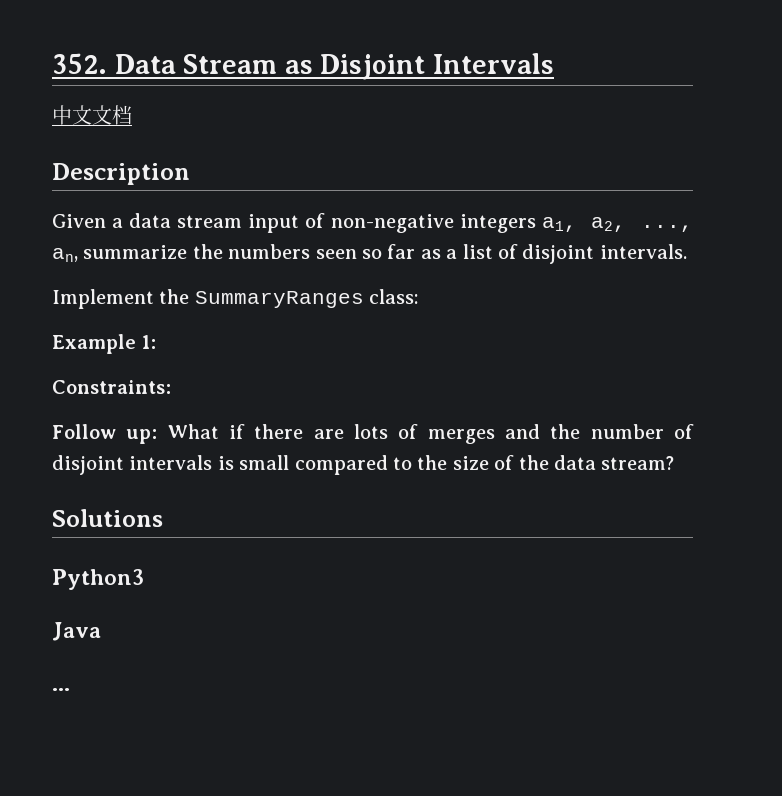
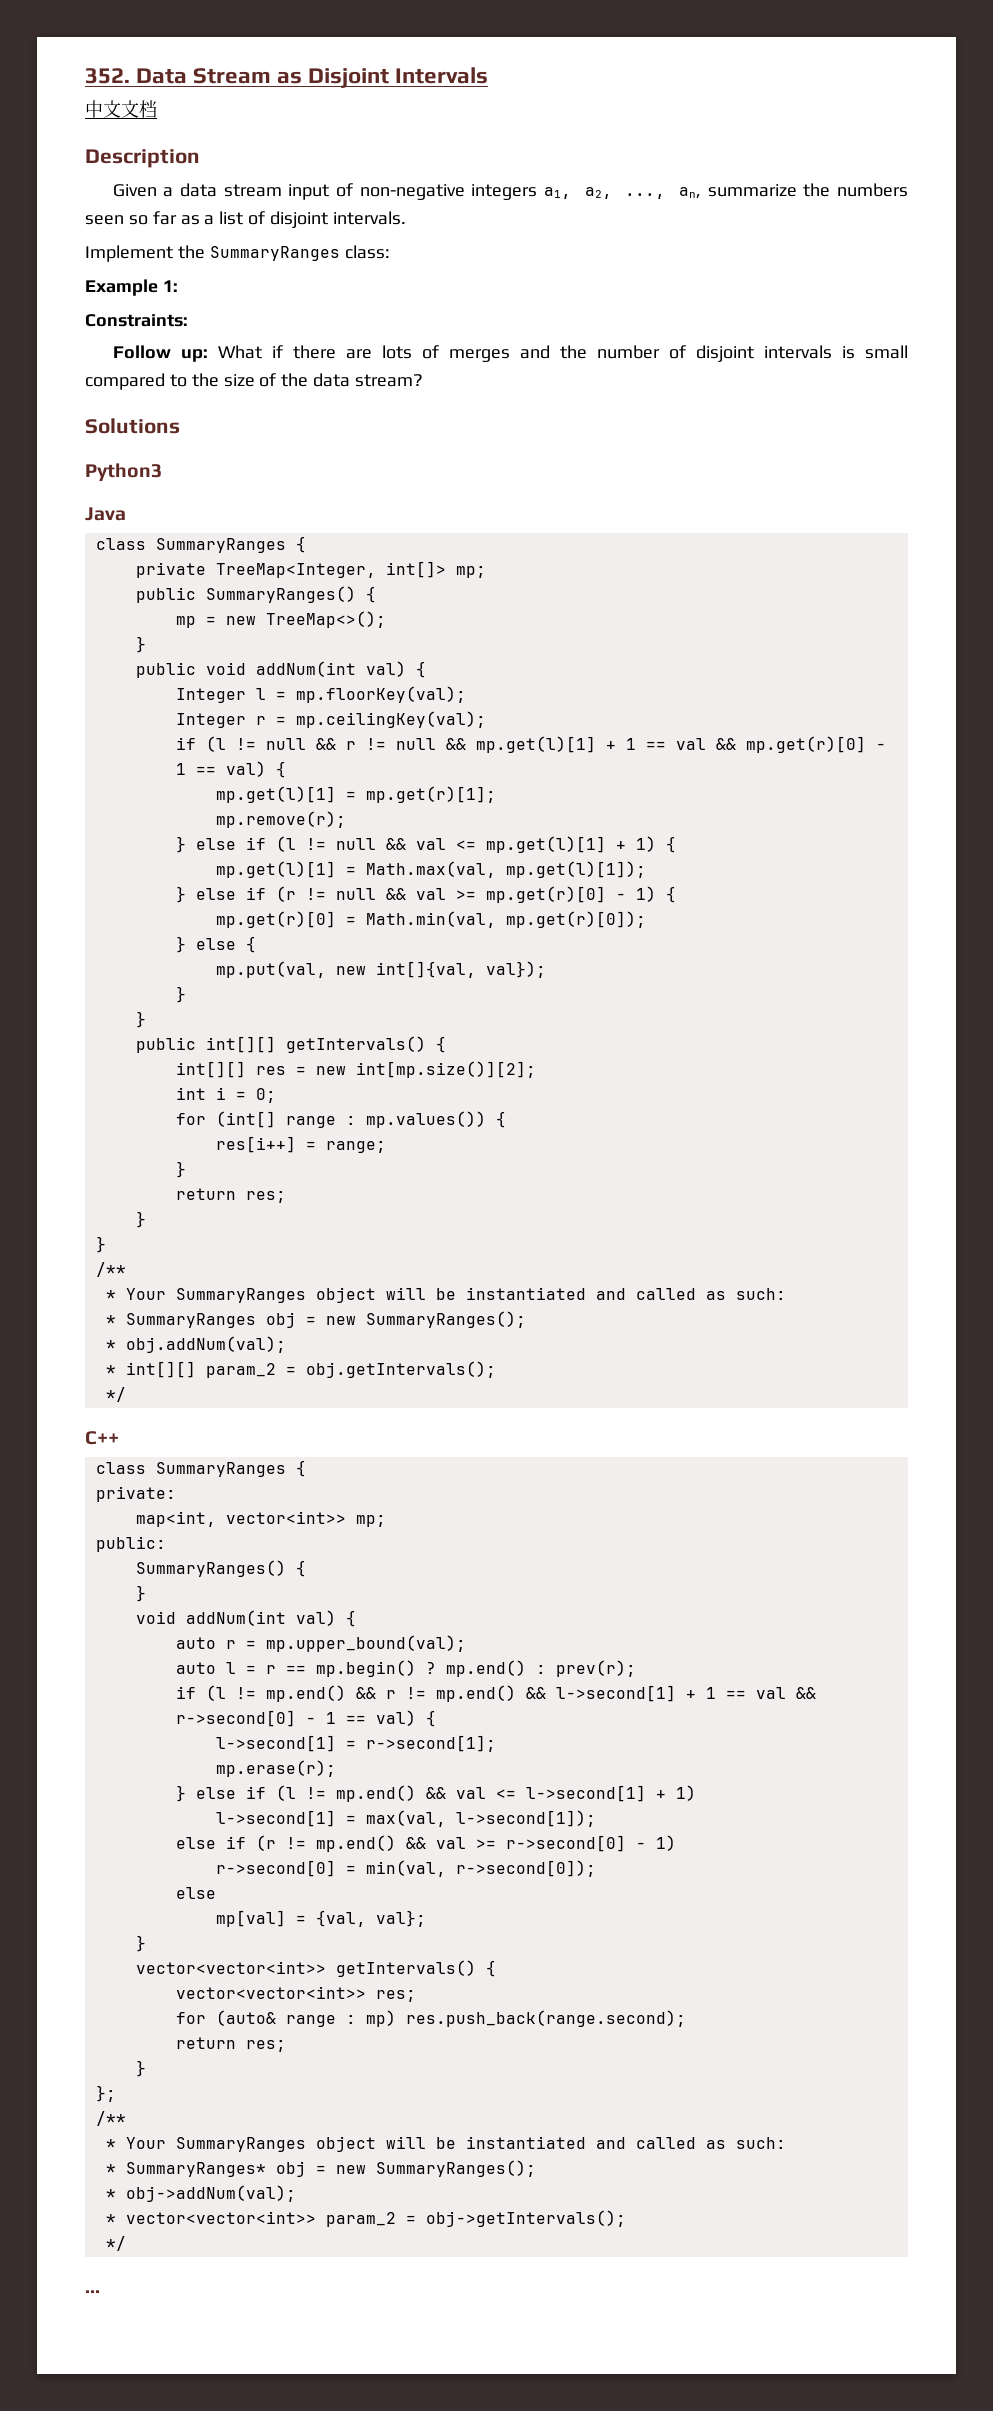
  Java
+ class SummaryRanges {
+ private TreeMap<Integer, int[]> mp;
+ public SummaryRanges() {
+ mp = new TreeMap<>();
+ }
+ public void addNum(int val) {
+ Integer l = mp.floorKey(val);
+ Integer r = mp.ceilingKey(val);
+ if (l != null && r != null && mp.get(l)[1] + 1 == val && mp.get(r)[0] - 1 == val) {
+ mp.get(l)[1] = mp.get(r)[1];
+ mp.remove(r);
+ } else if (l != null && val <= mp.get(l)[1] + 1) {
+ mp.get(l)[1] = Math.max(val, mp.get(l)[1]);
+ } else if (r != null && val >= mp.get(r)[0] - 1) {
+ mp.get(r)[0] = Math.min(val, mp.get(r)[0]);
+ } else {
+ mp.put(val, new int[]{val, val});
+ }
+ }
+ public int[][] getIntervals() {
+ int[][] res = new int[mp.size()][2];
+ int i = 0;
+ for (int[] range : mp.values()) {
+ res[i++] = range;
+ }
+ return res;
+ }
+ }
+ /**
+ * Your SummaryRanges object will be instantiated and called as such:
+ * SummaryRanges obj = new SummaryRanges();
+ * obj.addNum(val);
+ * int[][] param_2 = obj.getIntervals();
+ */
+ C++
+ class SummaryRanges {
+ private:
+ map<int, vector<int>> mp;
+ public:
+ SummaryRanges() {
+ }
+ void addNum(int val) {
+ auto r = mp.upper_bound(val);
+ auto l = r == mp.begin() ? mp.end() : prev(r);
+ if (l != mp.end() && r != mp.end() && l->second[1] + 1 == val && r->second[0] - 1 == val) {
+ l->second[1] = r->second[1];
+ mp.erase(r);
+ } else if (l != mp.end() && val <= l->second[1] + 1)
+ l->second[1] = max(val, l->second[1]);
+ else if (r != mp.end() && val >= r->second[0] - 1)
+ r->second[0] = min(val, r->second[0]);
+ else
+ mp[val] = {val, val};
+ }
+ vector<vector<int>> getIntervals() {
+ vector<vector<int>> res;
+ for (auto& range : mp) res.push_back(range.second);
+ return res;
+ }
+ };
+ /**
+ * Your SummaryRanges object will be instantiated and called as such:
+ * SummaryRanges* obj = new SummaryRanges();
+ * obj->addNum(val);
+ * vector<vector<int>> param_2 = obj->getIntervals();
+ */

